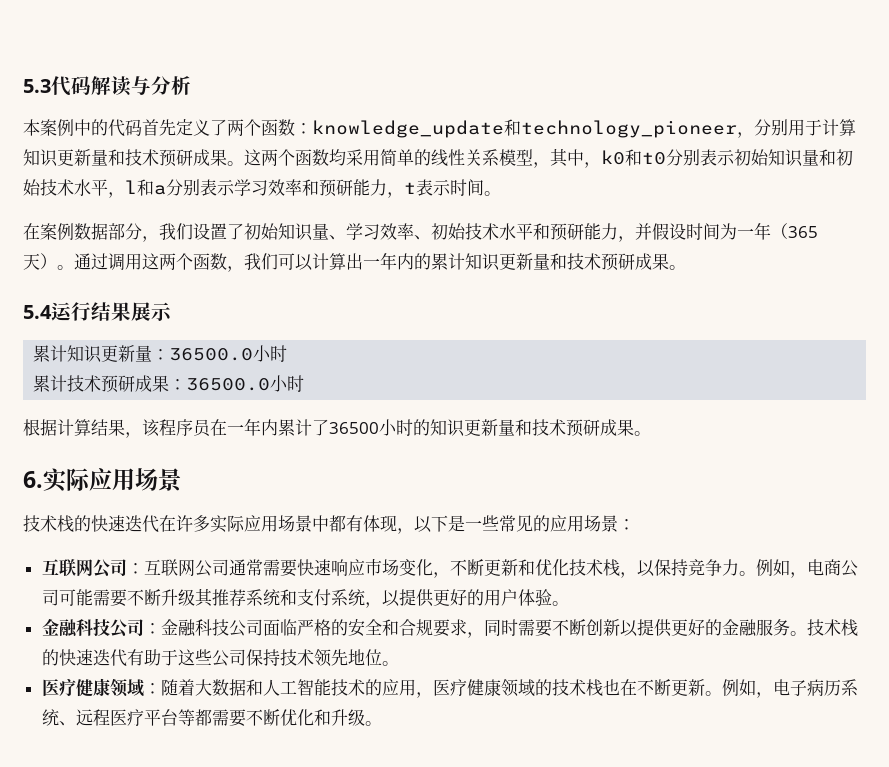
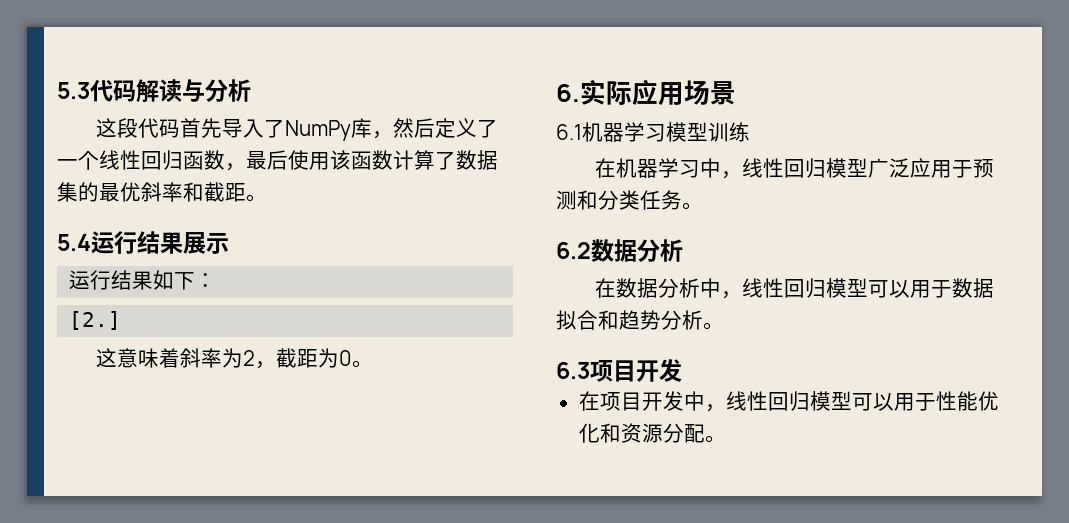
- 本案例中的代码首先定义了两个函数：knowledge_update和technology_pioneer，分别用于计算知识更新量和技术预研成果。这两个函数均采用简单的线性关系模型，其中，k0和t0分别表示初始知识量和初始技术水平，l和a分别表示学习效率和预研能力，t表示时间。
- 在案例数据部分，我们设置了初始知识量、学习效率、初始技术水平和预研能力，并假设时间为一年（365天）。通过调用这两个函数，我们可以计算出一年内的累计知识更新量和技术预研成果。
+ 这段代码首先导入了NumPy库，然后定义了一个线性回归函数，最后使用该函数计算了数据集的最优斜率和截距。
- 累计知识更新量：36500.0小时
- 累计技术预研成果：36500.0小时
- 根据计算结果，该程序员在一年内累计了36500小时的知识更新量和技术预研成果。
+ 运行结果如下：
+ [2.]
+ 这意味着斜率为2，截距为0。
- 技术栈的快速迭代在许多实际应用场景中都有体现，以下是一些常见的应用场景：
- 互联网公司：互联网公司通常需要快速响应市场变化，不断更新和优化技术栈，以保持竞争力。例如，电商公司可能需要不断升级其推荐系统和支付系统，以提供更好的用户体验。
- 金融科技公司：金融科技公司面临严格的安全和合规要求，同时需要不断创新以提供更好的金融服务。技术栈的快速迭代有助于这些公司保持技术领先地位。
- 医疗健康领域：随着大数据和人工智能技术的应用，医疗健康领域的技术栈也在不断更新。例如，电子病历系统、远程医疗平台等都需要不断优化和升级。
+ 6.1机器学习模型训练
+ 在机器学习中，线性回归模型广泛应用于预测和分类任务。
+ 6.2数据分析
+ 在数据分析中，线性回归模型可以用于数据拟合和趋势分析。
+ 6.3项目开发
+ 在项目开发中，线性回归模型可以用于性能优化和资源分配。

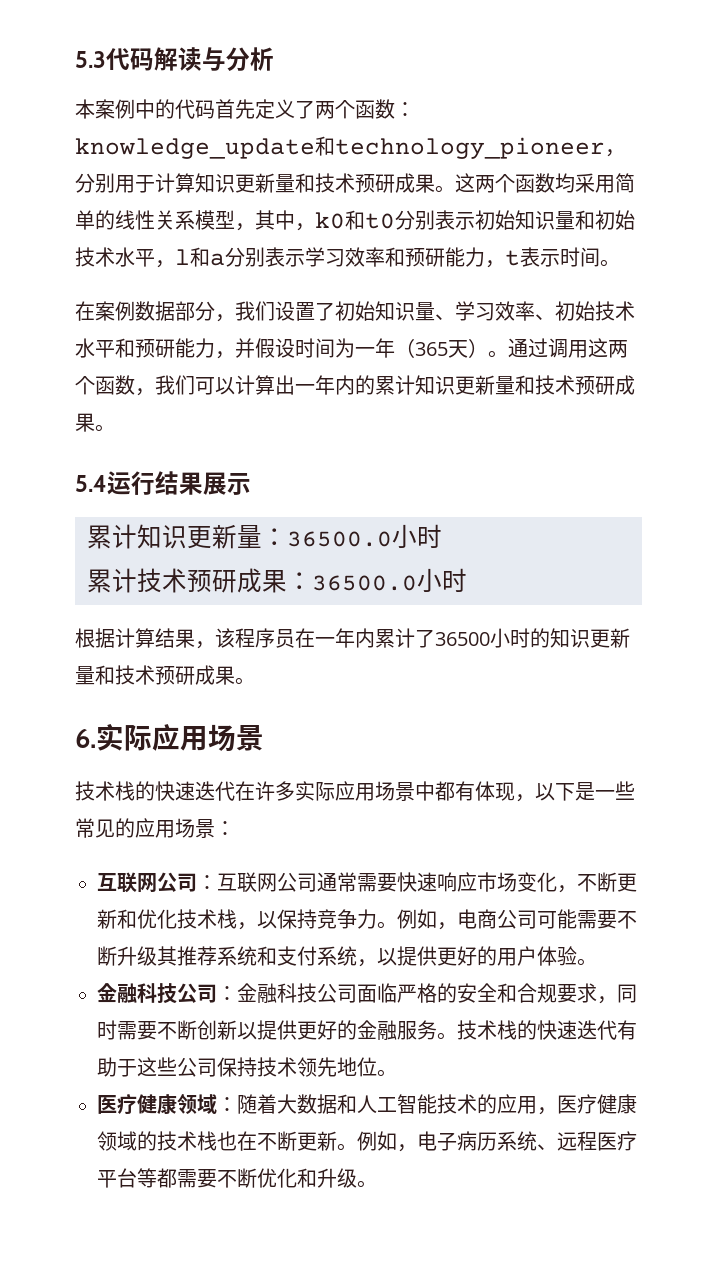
- 这段代码首先导入了NumPy库，然后定义了一个线性回归函数，最后使用该函数计算了数据集的最优斜率和截距。
+ 本案例中的代码首先定义了两个函数：knowledge_update和technology_pioneer，分别用于计算知识更新量和技术预研成果。这两个函数均采用简单的线性关系模型，其中，k0和t0分别表示初始知识量和初始技术水平，l和a分别表示学习效率和预研能力，t表示时间。
+ 在案例数据部分，我们设置了初始知识量、学习效率、初始技术水平和预研能力，并假设时间为一年（365天）。通过调用这两个函数，我们可以计算出一年内的累计知识更新量和技术预研成果。
- 运行结果如下：
- [2.]
- 这意味着斜率为2，截距为0。
+ 累计知识更新量：36500.0小时
+ 累计技术预研成果：36500.0小时
+ 根据计算结果，该程序员在一年内累计了36500小时的知识更新量和技术预研成果。
- 6.1机器学习模型训练
- 在机器学习中，线性回归模型广泛应用于预测和分类任务。
- 6.2数据分析
- 在数据分析中，线性回归模型可以用于数据拟合和趋势分析。
- 6.3项目开发
- 在项目开发中，线性回归模型可以用于性能优化和资源分配。
+ 技术栈的快速迭代在许多实际应用场景中都有体现，以下是一些常见的应用场景：
+ 互联网公司：互联网公司通常需要快速响应市场变化，不断更新和优化技术栈，以保持竞争力。例如，电商公司可能需要不断升级其推荐系统和支付系统，以提供更好的用户体验。
+ 金融科技公司：金融科技公司面临严格的安全和合规要求，同时需要不断创新以提供更好的金融服务。技术栈的快速迭代有助于这些公司保持技术领先地位。
+ 医疗健康领域：随着大数据和人工智能技术的应用，医疗健康领域的技术栈也在不断更新。例如，电子病历系统、远程医疗平台等都需要不断优化和升级。

